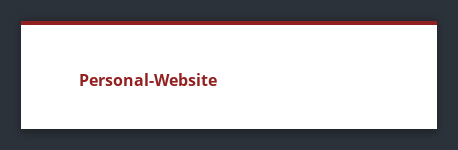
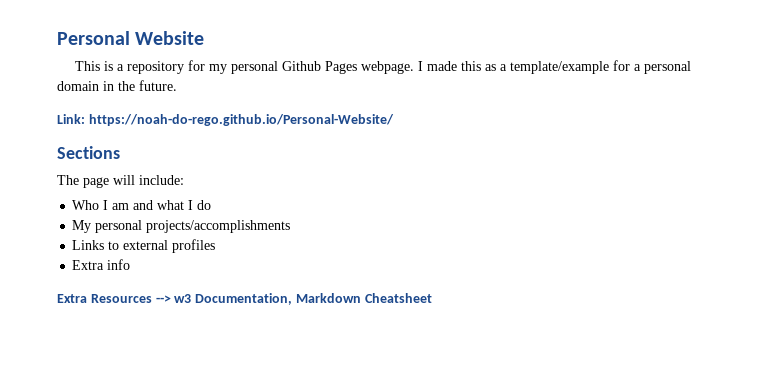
- Personal-Website
+ Personal Website
+ This is a repository for my personal Github Pages webpage. I made this as a template/example for a personal domain in the future.
+ Link: https://noah-do-rego.github.io/Personal-Website/
+ Sections
+ The page will include:
+ Who I am and what I do
+ My personal projects/accomplishments
+ Links to external profiles
+ Extra info
+ Extra Resources --> w3 Documentation, Markdown Cheatsheet

